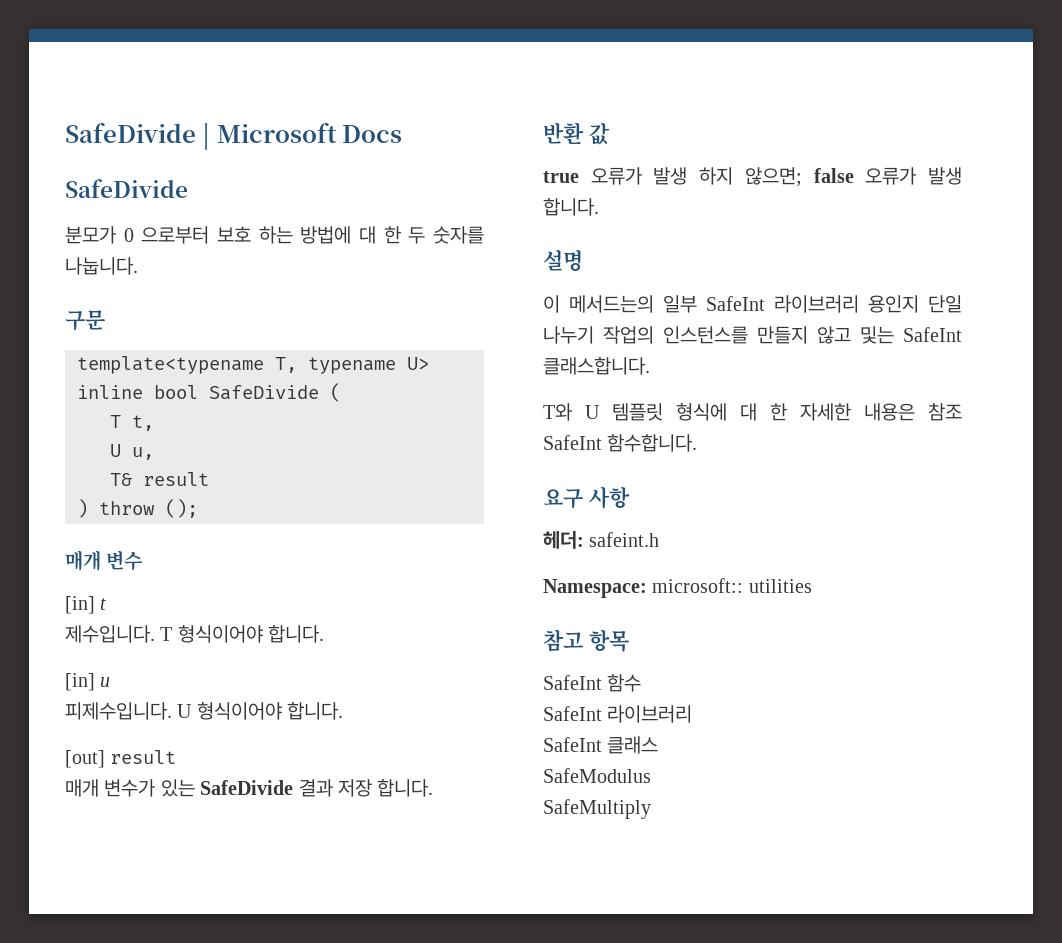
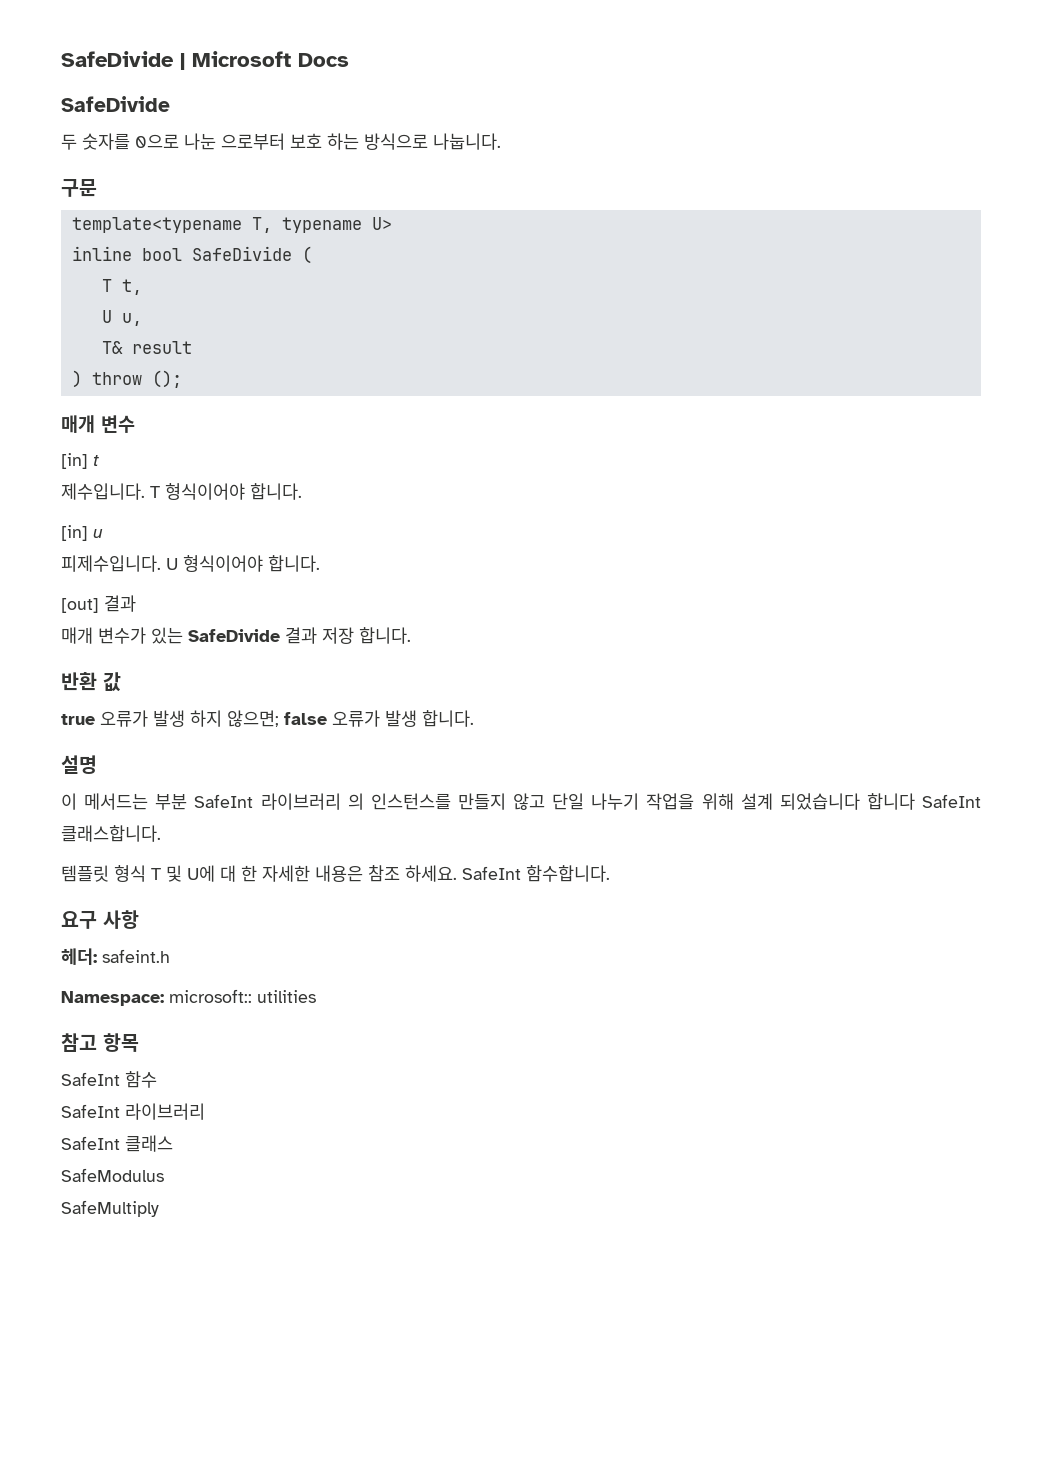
- 분모가 0 으로부터 보호 하는 방법에 대 한 두 숫자를 나눕니다.
+ 두 숫자를 0으로 나눈 으로부터 보호 하는 방식으로 나눕니다.
- [out] result
+ [out] 결과
- 이 메서드는의 일부 SafeInt 라이브러리 용인지 단일 나누기 작업의 인스턴스를 만들지 않고 및는 SafeInt 클래스합니다.
- T와 U 템플릿 형식에 대 한 자세한 내용은 참조 SafeInt 함수합니다.
+ 이 메서드는 부분 SafeInt 라이브러리 의 인스턴스를 만들지 않고 단일 나누기 작업을 위해 설계 되었습니다 합니다 SafeInt 클래스합니다.
+ 템플릿 형식 T 및 U에 대 한 자세한 내용은 참조 하세요. SafeInt 함수합니다.

